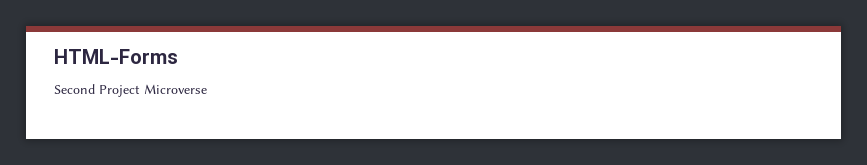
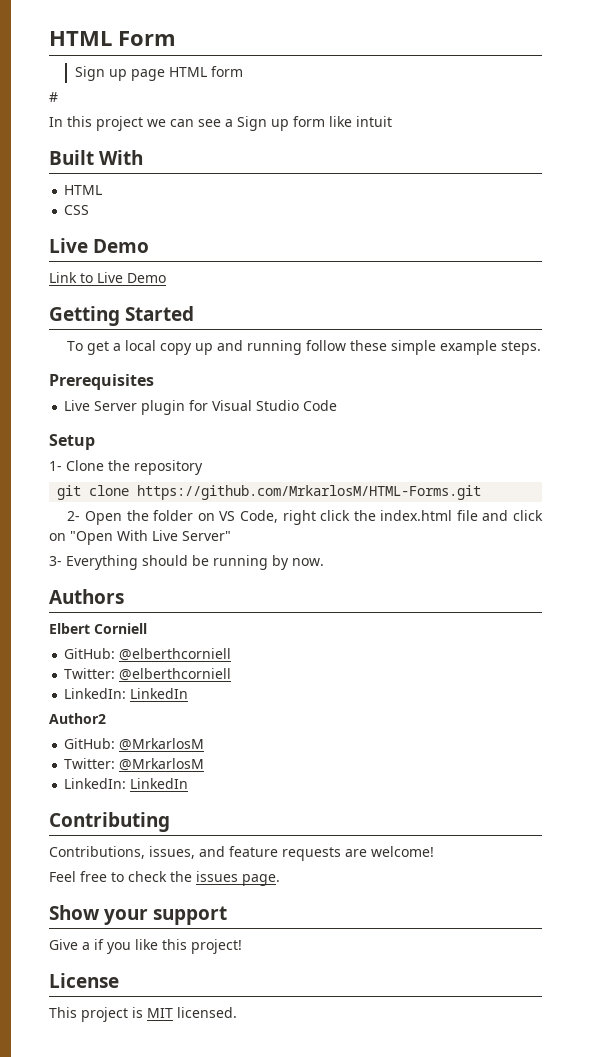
- HTML-Forms
- Second Project Microverse
+ HTML Form
+ Sign up page HTML form
+ #
+ In this project we can see a Sign up form like intuit
+ Built With
+ HTML
+ CSS
+ Live Demo
+ Link to Live Demo
+ Getting Started
+ To get a local copy up and running follow these simple example steps.
+ Prerequisites
+ Live Server plugin for Visual Studio Code
+ Setup
+ 1- Clone the repository
+ git clone https://github.com/MrkarlosM/HTML-Forms.git
+ 2- Open the folder on VS Code, right click the index.html file and click on "Open With Live Server"
+ 3- Everything should be running by now.
+ Authors
+ Elbert Corniell
+ GitHub: @elberthcorniell
+ Twitter: @elberthcorniell
+ LinkedIn: LinkedIn
+ Author2
+ GitHub: @MrkarlosM
+ Twitter: @MrkarlosM
+ LinkedIn: LinkedIn
+ Contributing
+ Contributions, issues, and feature requests are welcome!
+ Feel free to check the issues page.
+ Show your support
+ Give a if you like this project!
+ License
+ This project is MIT licensed.

